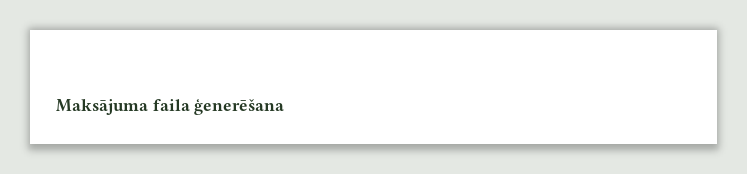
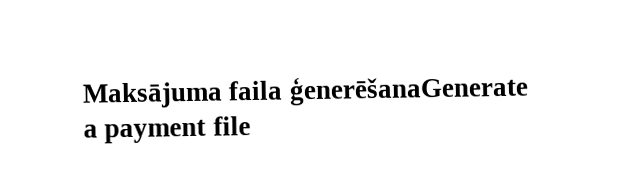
- Maksājuma faila ģenerēšana
+ Maksājuma faila ģenerēšanaGenerate a payment file

